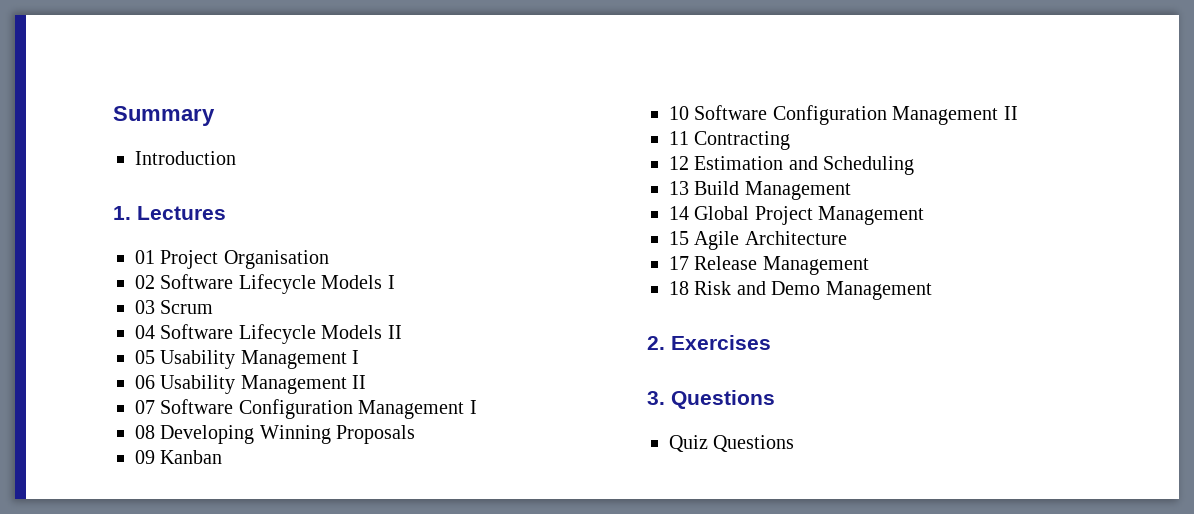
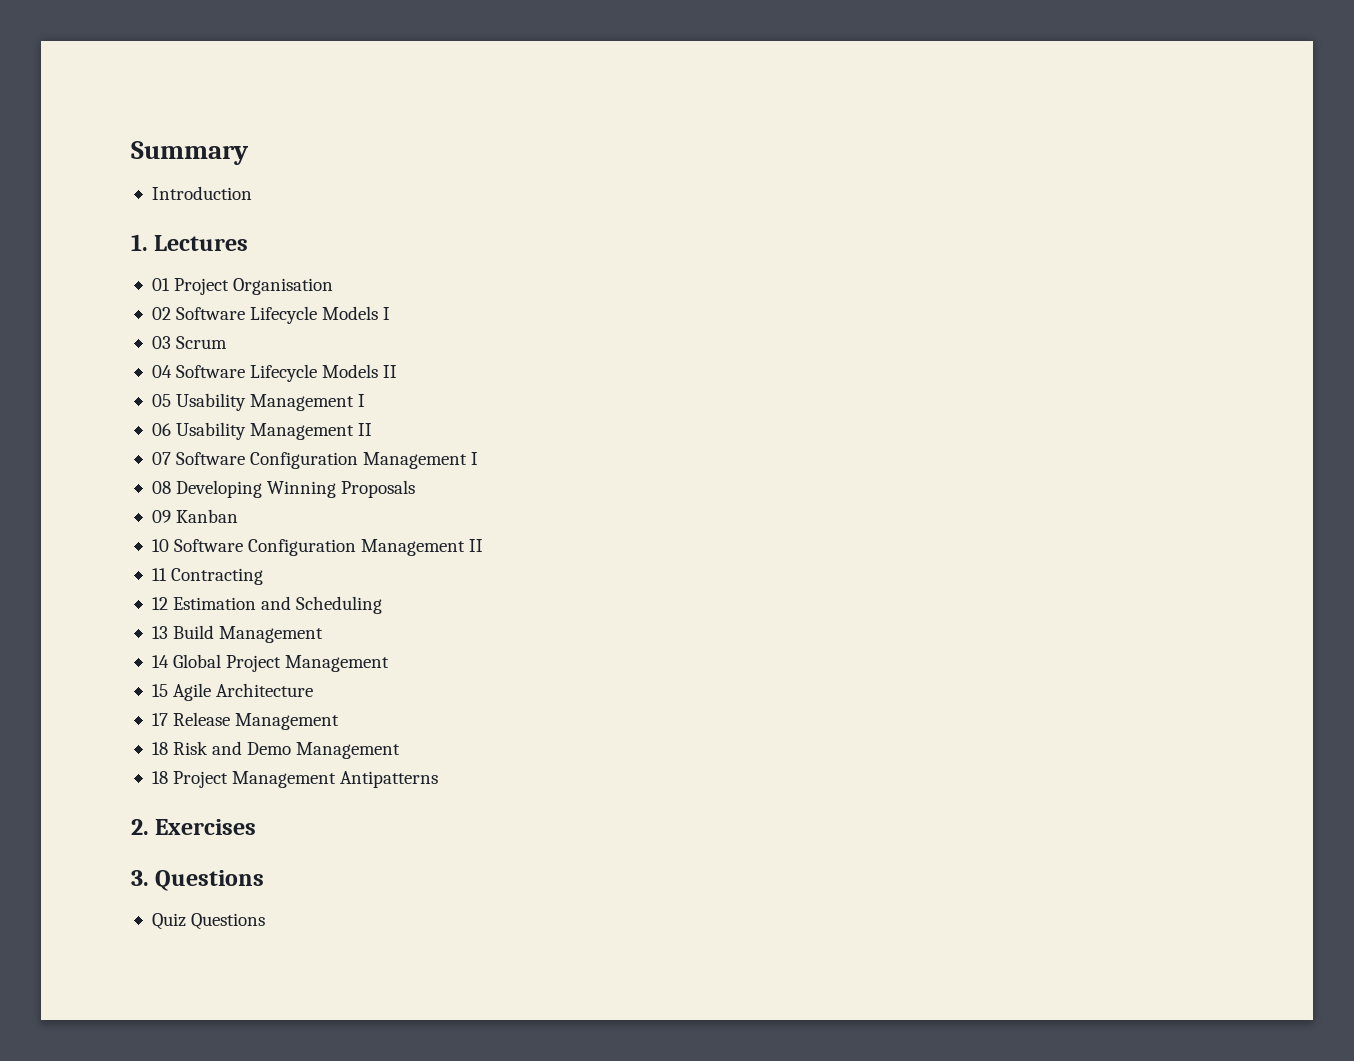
+ 18 Project Management Antipatterns

